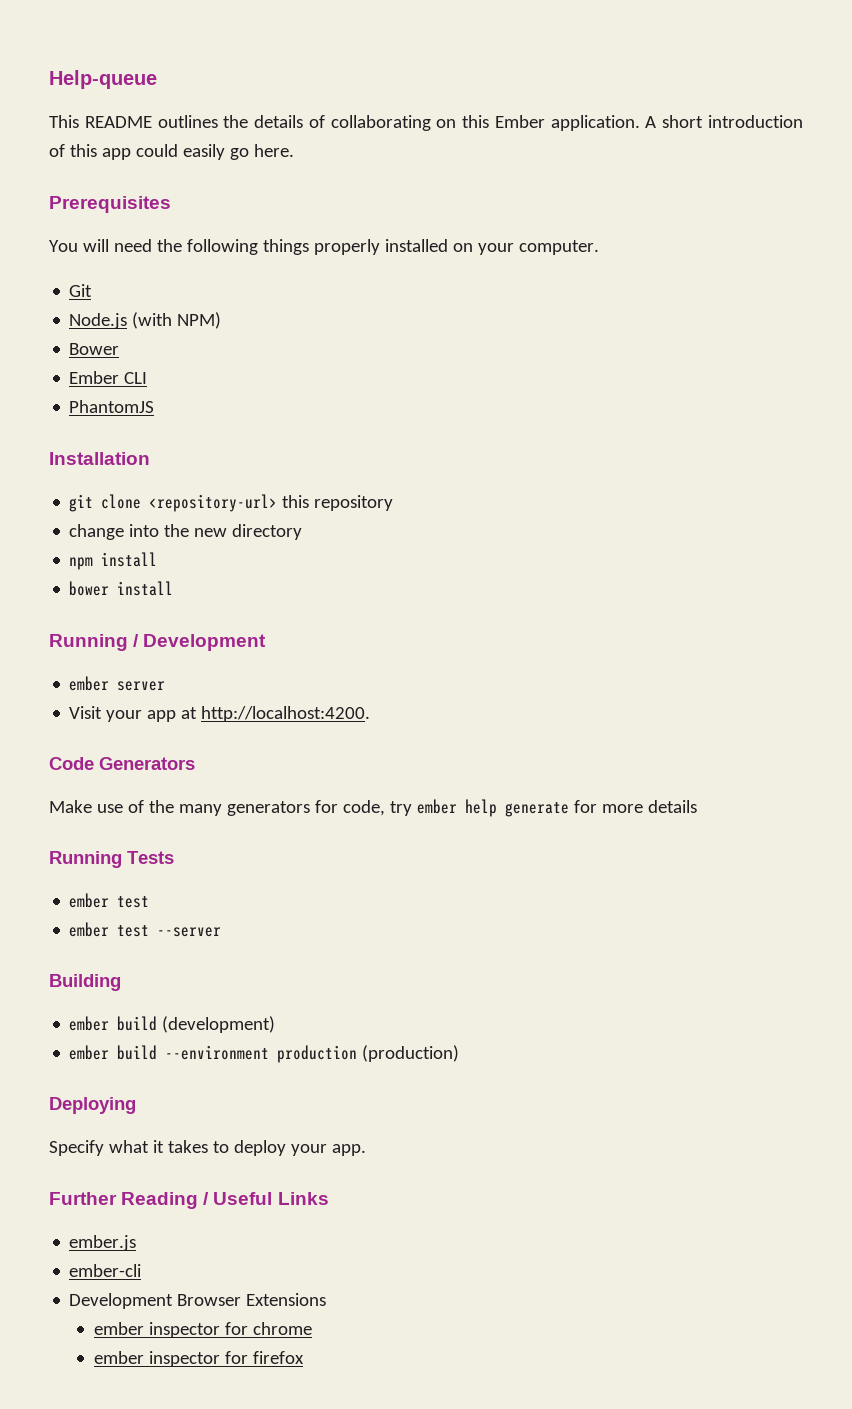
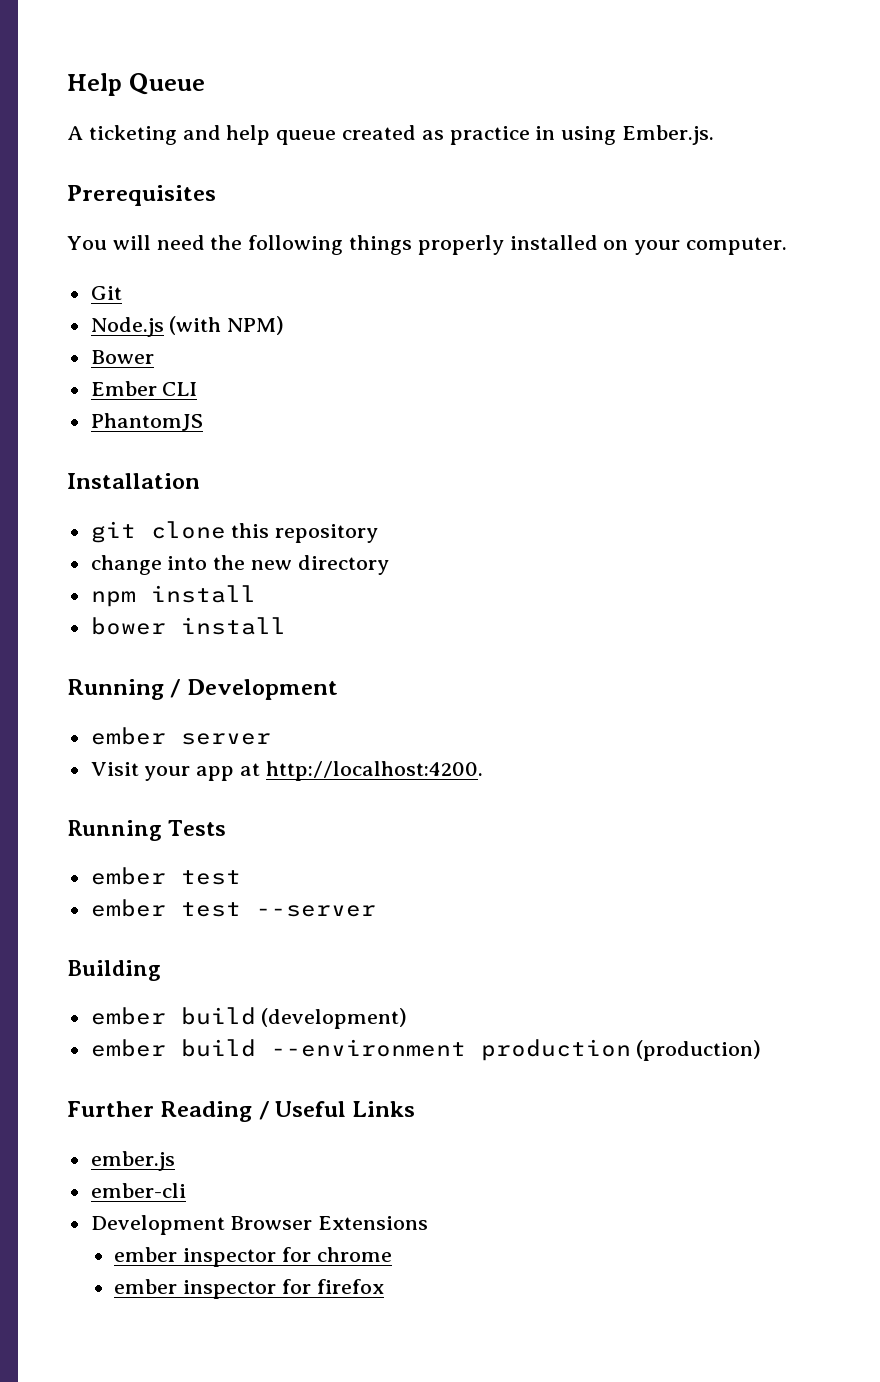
- Help-queue
- This README outlines the details of collaborating on this Ember application. A short introduction of this app could easily go here.
+ Help Queue
+ A ticketing and help queue created as practice in using Ember.js.
- git clone <repository-url> this repository
+ git clone this repository
- Code Generators
- Make use of the many generators for code, try ember help generate for more details
- Deploying
- Specify what it takes to deploy your app.

